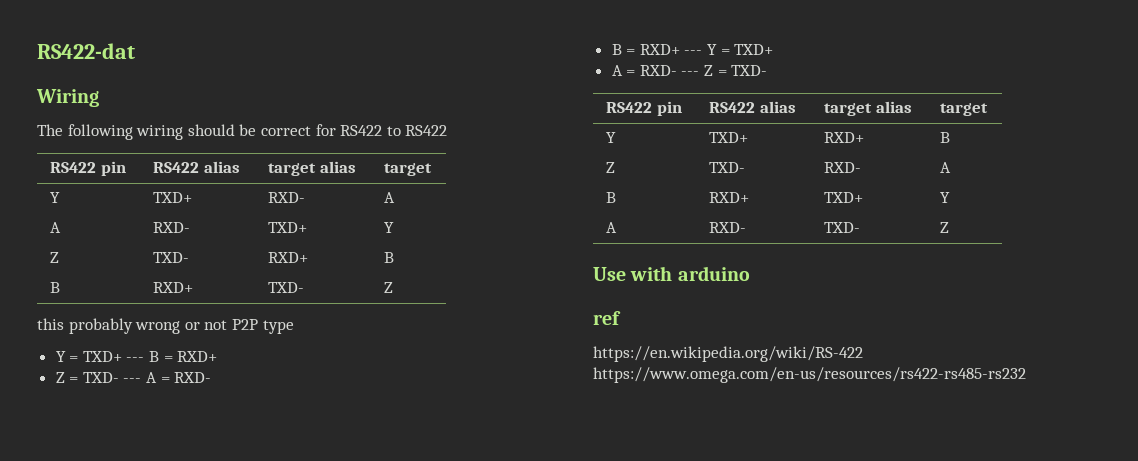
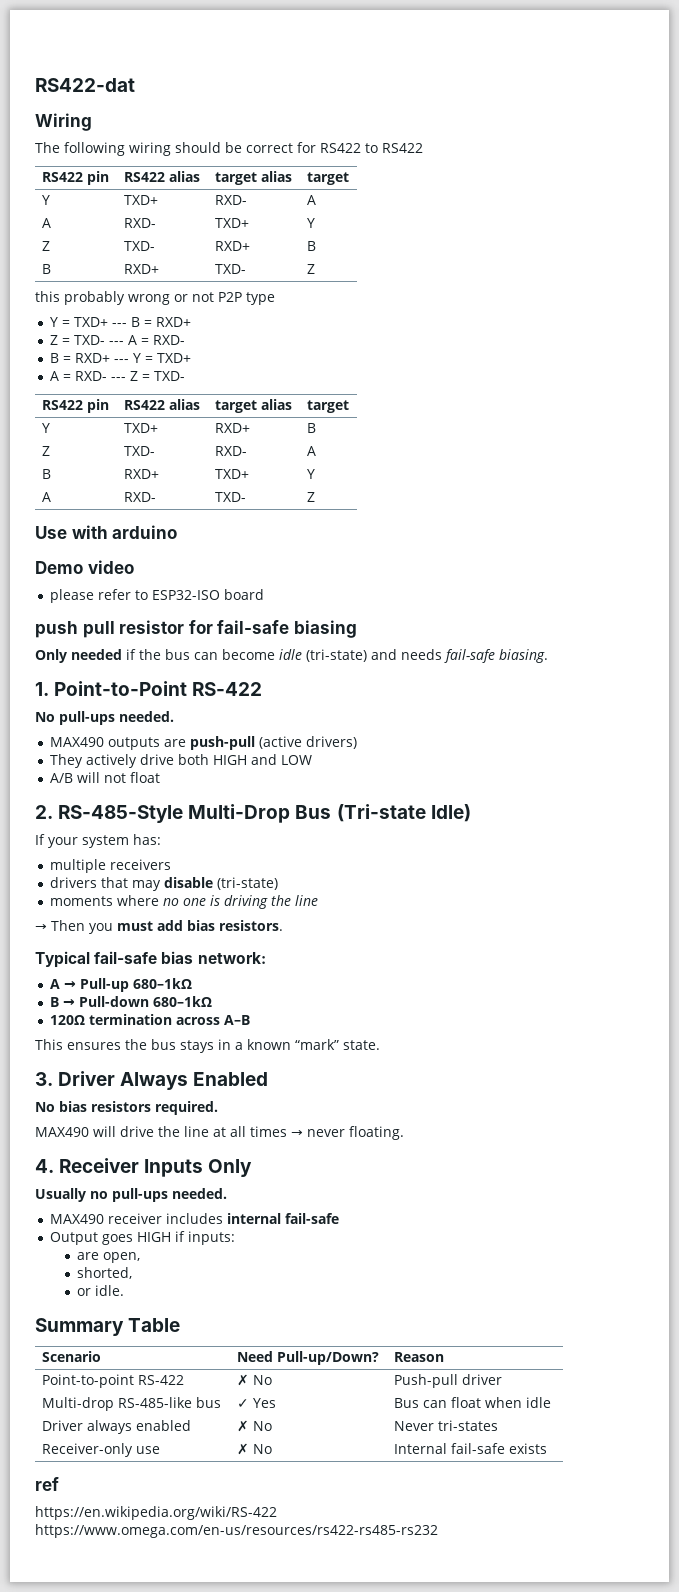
+ Demo video
+ please refer to ESP32-ISO board
+ push pull resistor for fail-safe biasing
+ Only needed if the bus can become idle (tri-state) and needs fail-safe biasing.
+ 1. Point-to-Point RS-422
+ No pull-ups needed.
+ MAX490 outputs are push-pull (active drivers)
+ They actively drive both HIGH and LOW
+ A/B will not float
+ 2. RS-485-Style Multi-Drop Bus (Tri-state Idle)
+ If your system has:
+ multiple receivers
+ drivers that may disable (tri-state)
+ moments where no one is driving the line
+ → Then you must add bias resistors.
+ Typical fail-safe bias network:
+ A → Pull-up 680–1kΩ
+ B → Pull-down 680–1kΩ
+ 120Ω termination across A–B
+ This ensures the bus stays in a known “mark” state.
+ 3. Driver Always Enabled
+ No bias resistors required.
+ MAX490 will drive the line at all times → never floating.
+ 4. Receiver Inputs Only
+ Usually no pull-ups needed.
+ MAX490 receiver includes internal fail-safe
+ Output goes HIGH if inputs:
+ are open,
+ shorted,
+ or idle.
+ Summary Table
+ Scenario | Need Pull-up/Down? | Reason
+ Point-to-point RS-422 | ✗ No | Push-pull driver
+ Multi-drop RS-485-like bus | ✓ Yes | Bus can float when idle
+ Driver always enabled | ✗ No | Never tri-states
+ Receiver-only use | ✗ No | Internal fail-safe exists

